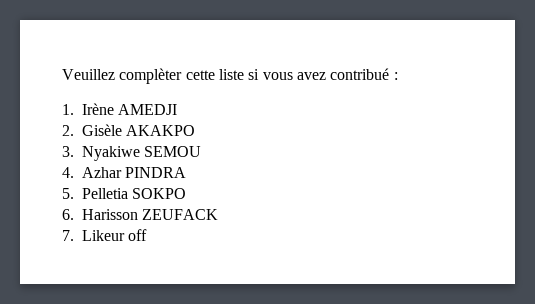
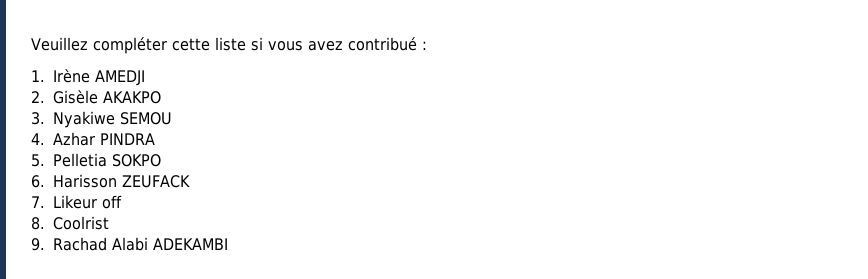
- Veuillez complèter cette liste si vous avez contribué :
+ Veuillez compléter cette liste si vous avez contribué :
+ 8. Coolrist
+ 9. Rachad Alabi ADEKAMBI

